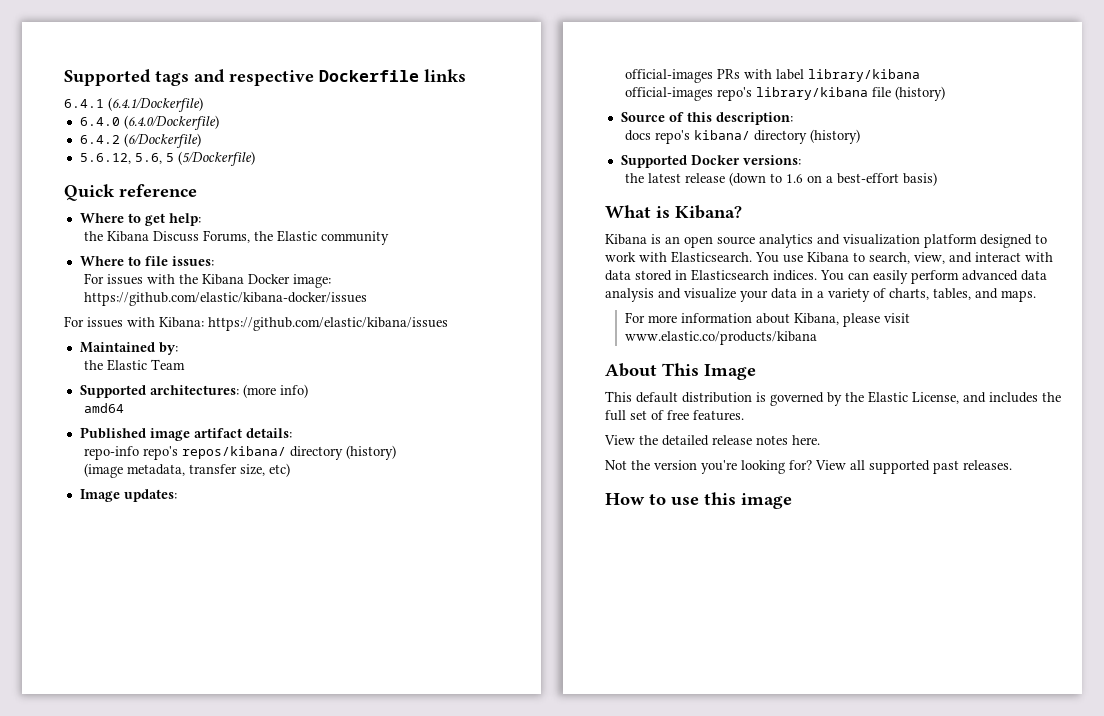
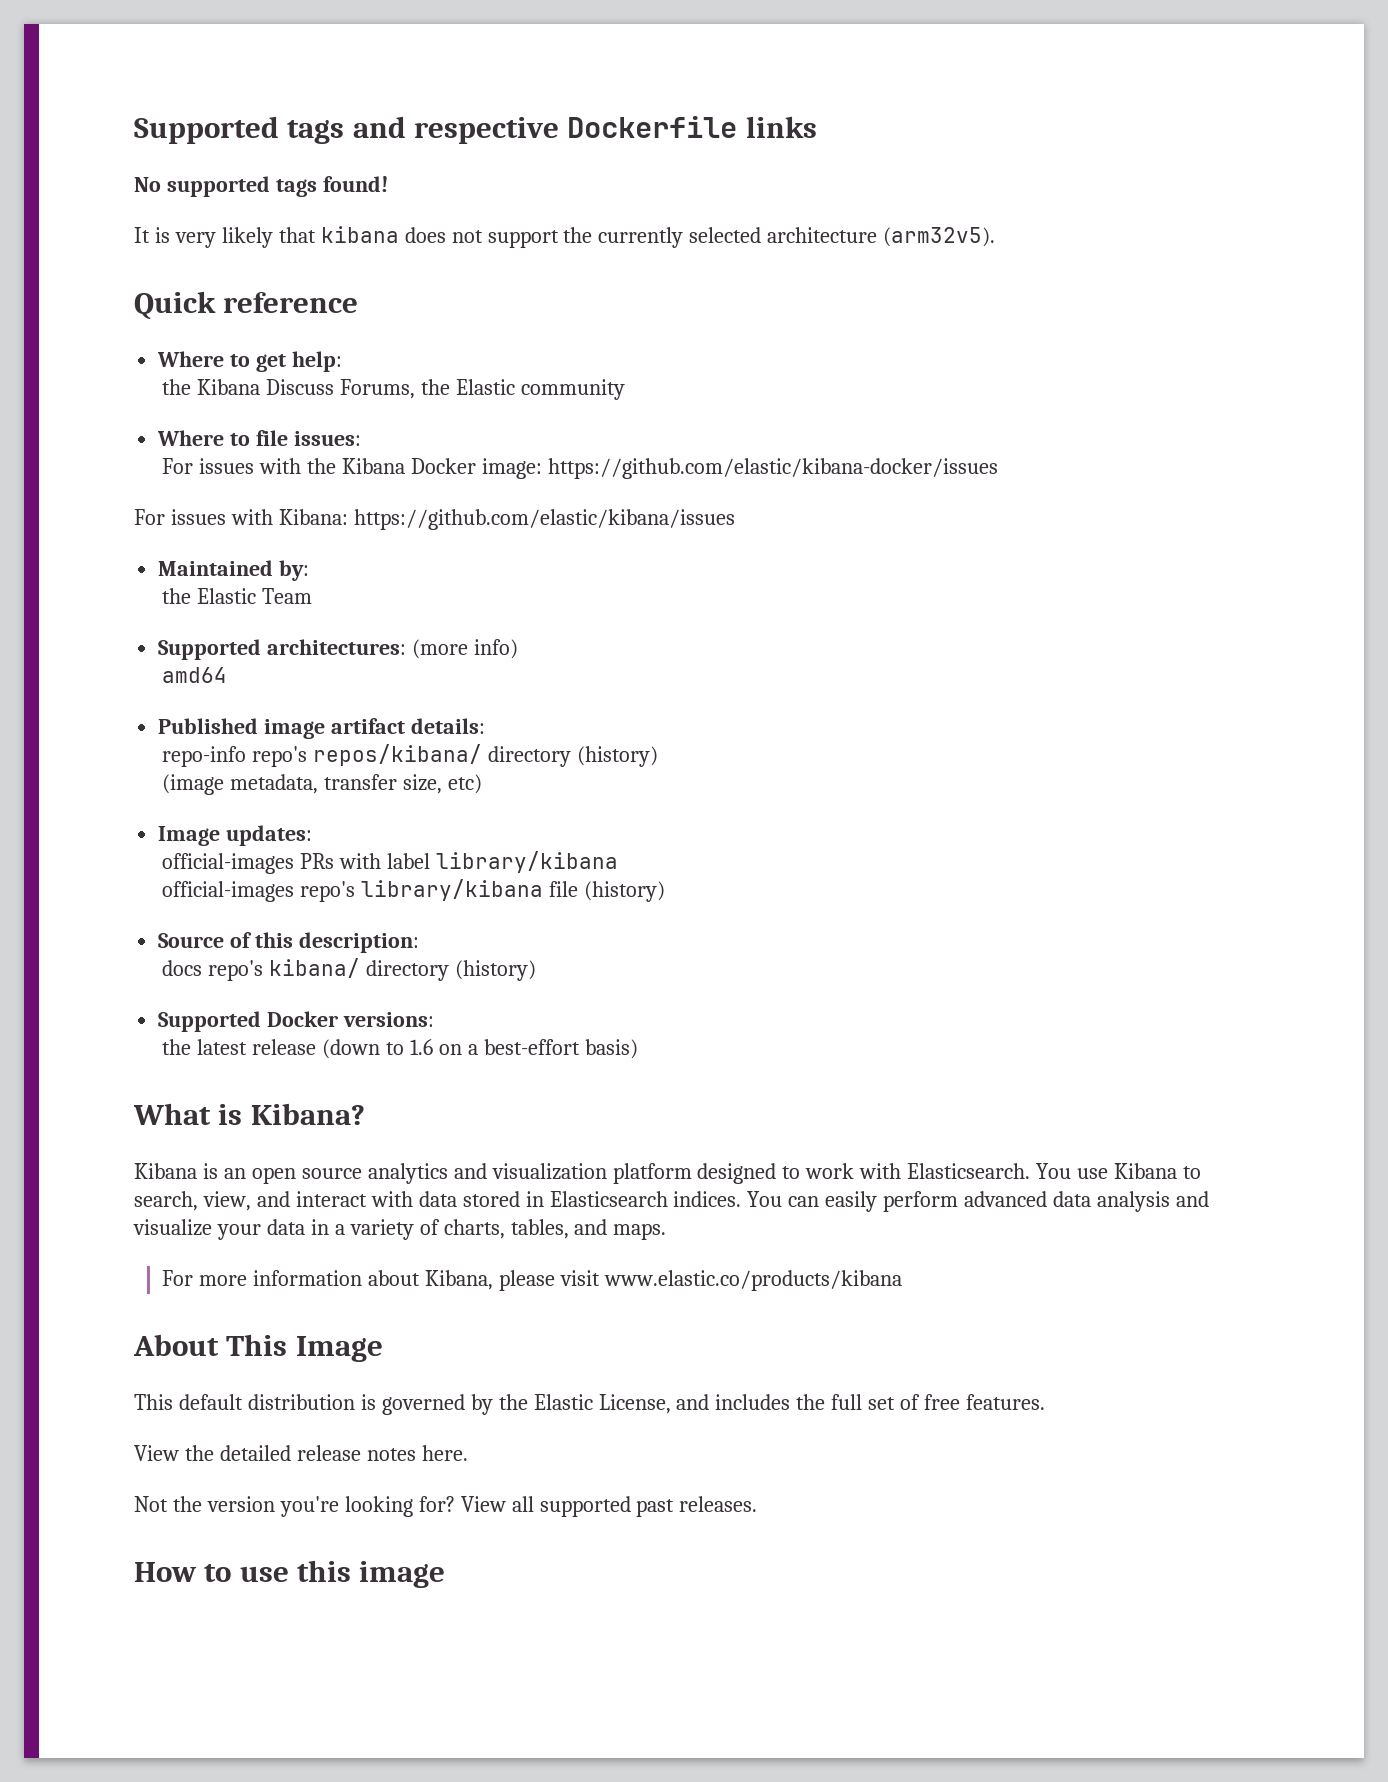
- 6.4.1 (6.4.1/Dockerfile)
- 6.4.0 (6.4.0/Dockerfile)
- 6.4.2 (6/Dockerfile)
- 5.6.12, 5.6, 5 (5/Dockerfile)
+ No supported tags found!
+ It is very likely that kibana does not support the currently selected architecture (arm32v5).

